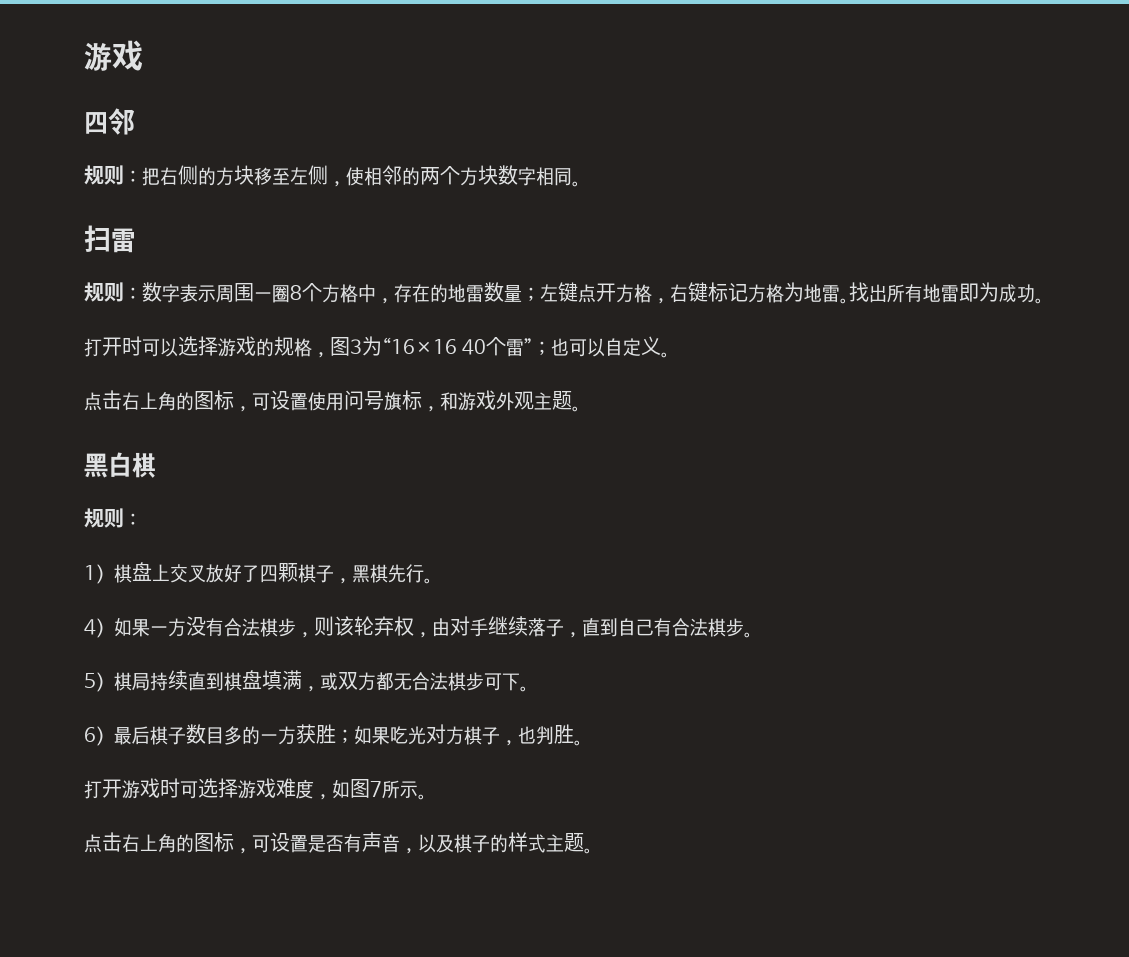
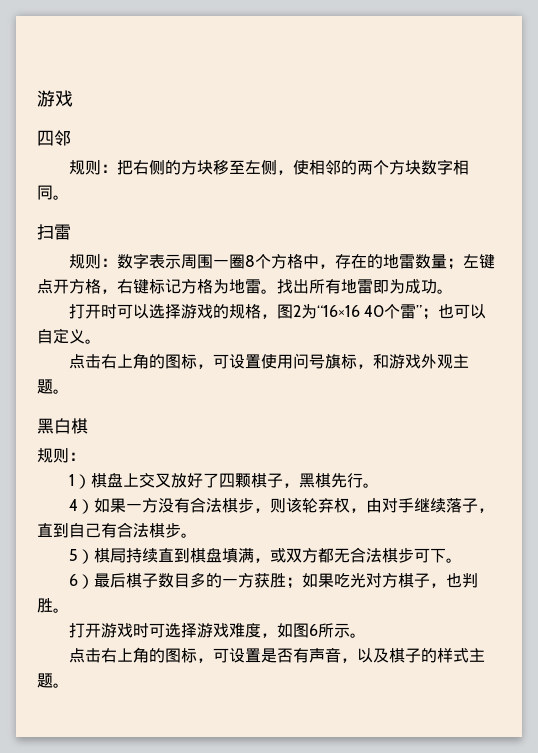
- 打开时可以选择游戏的规格，图3为“16×16 40个雷”；也可以自定义。
+ 打开时可以选择游戏的规格，图2为“16×16 40个雷”；也可以自定义。
- 打开游戏时可选择游戏难度，如图7所示。
+ 打开游戏时可选择游戏难度，如图6所示。

